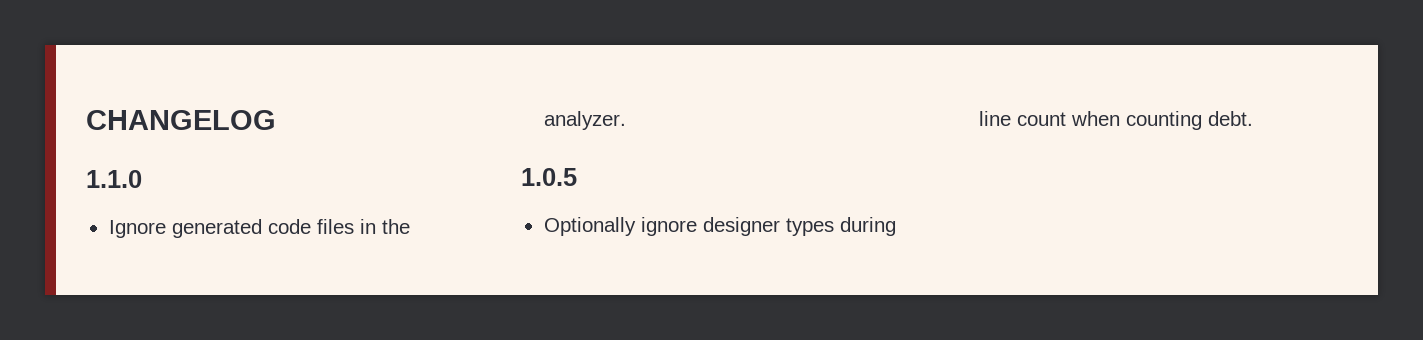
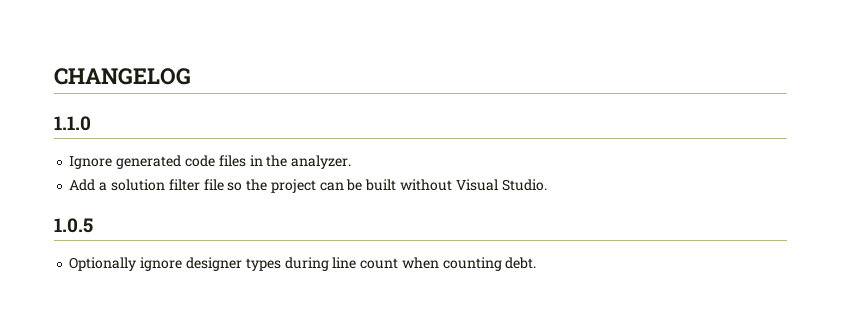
+ Add a solution filter file so the project can be built without Visual Studio.

